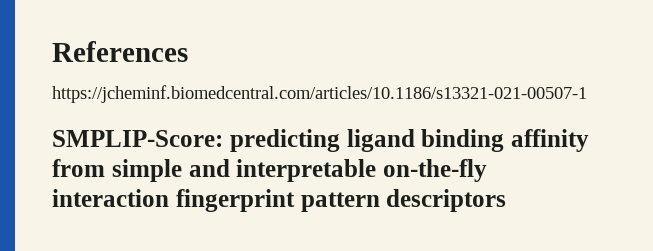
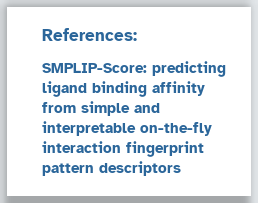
- References
- https://jcheminf.biomedcentral.com/articles/10.1186/s13321-021-00507-1
+ References:

